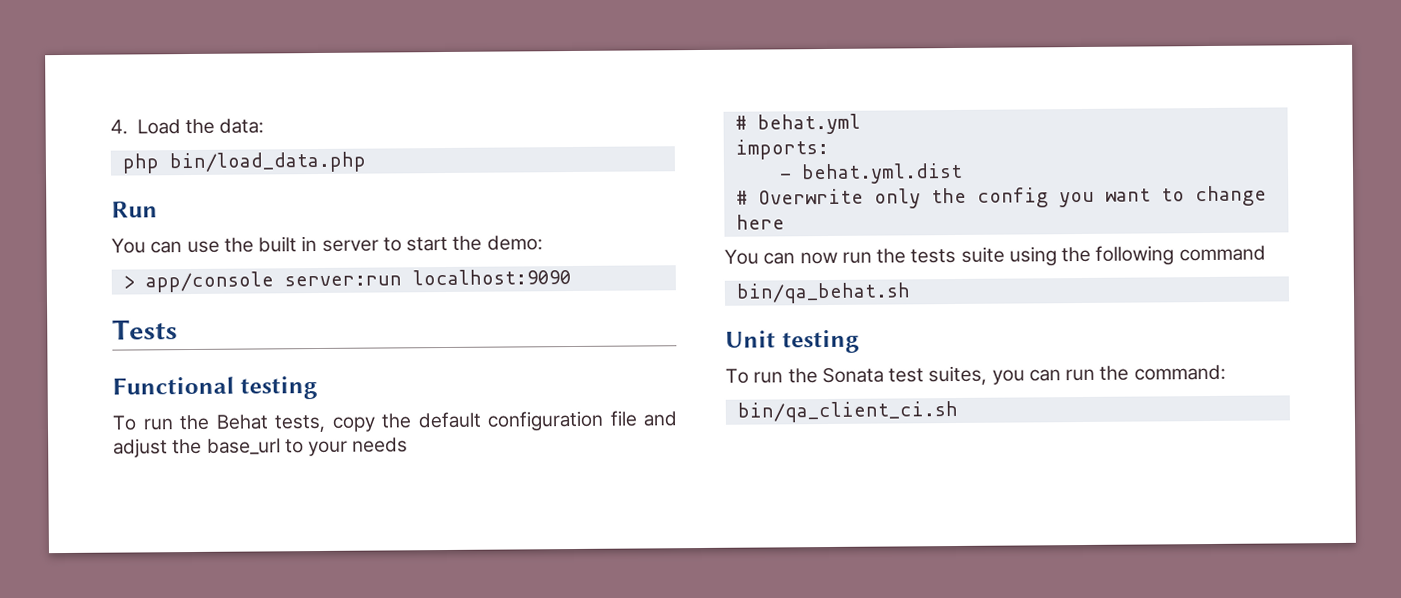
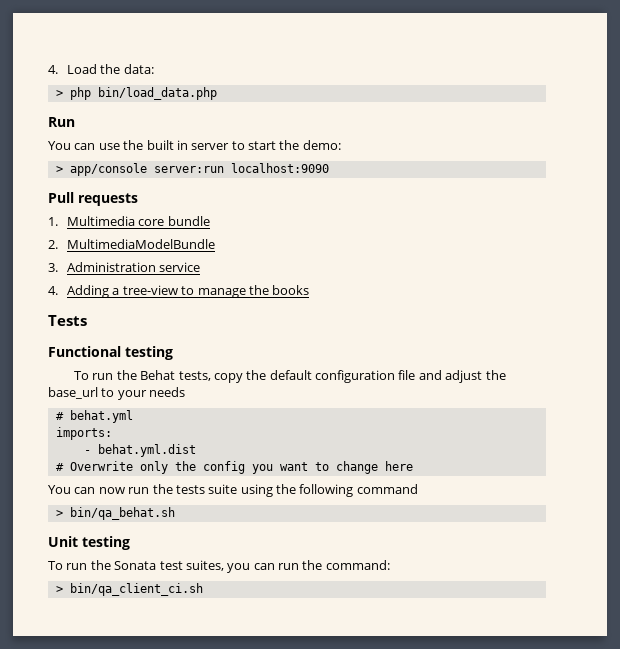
- php bin/load_data.php
+ > php bin/load_data.php
+ Pull requests
+ 1. Multimedia core bundle
+ 2. MultimediaModelBundle
+ 3. Administration service
+ 4. Adding a tree-view to manage the books
- bin/qa_behat.sh
+ > bin/qa_behat.sh
- bin/qa_client_ci.sh
+ > bin/qa_client_ci.sh

